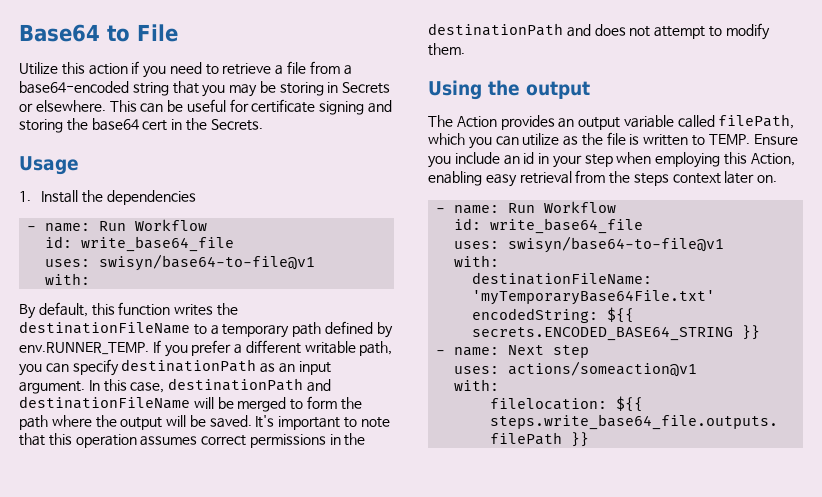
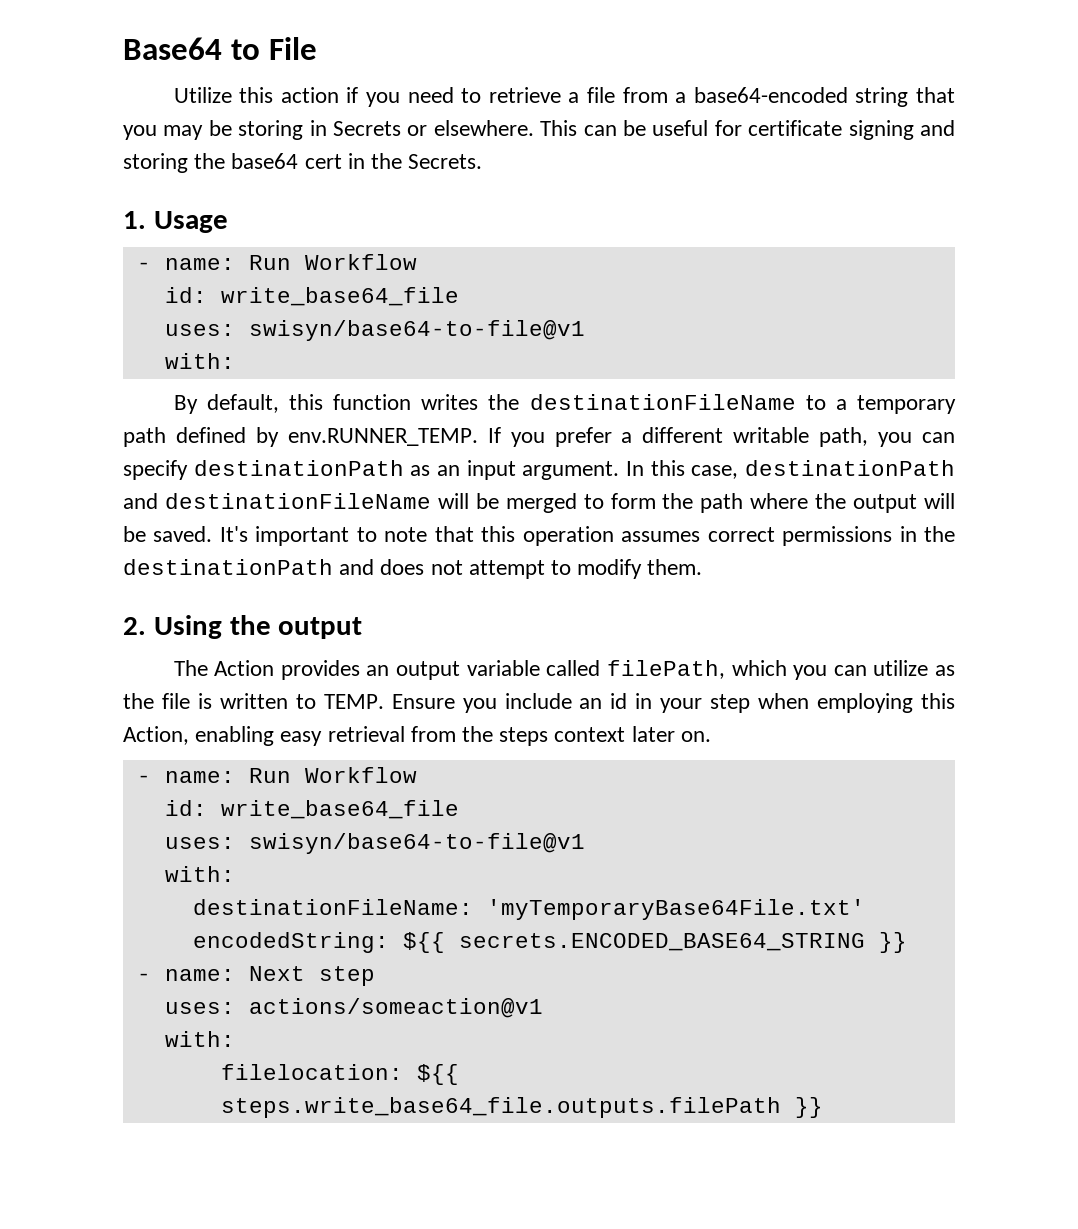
- Usage
+ 1. Usage
- 1. Install the dependencies
- Using the output
+ 2. Using the output

